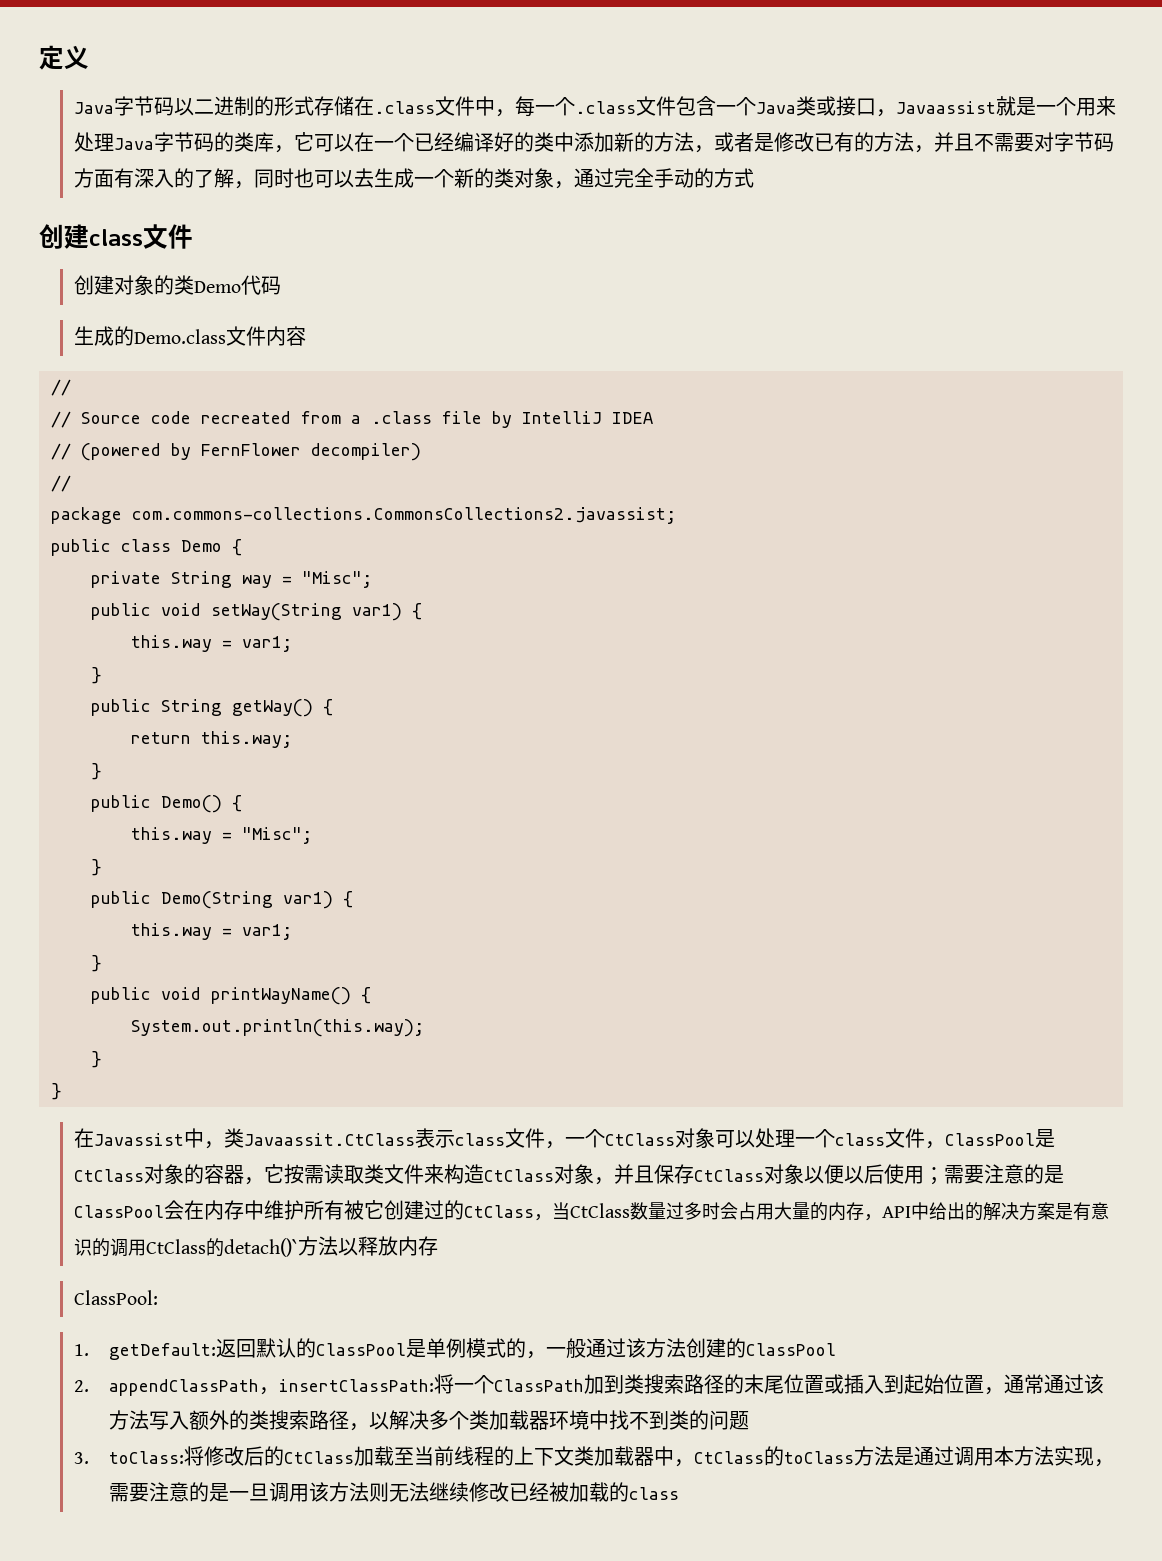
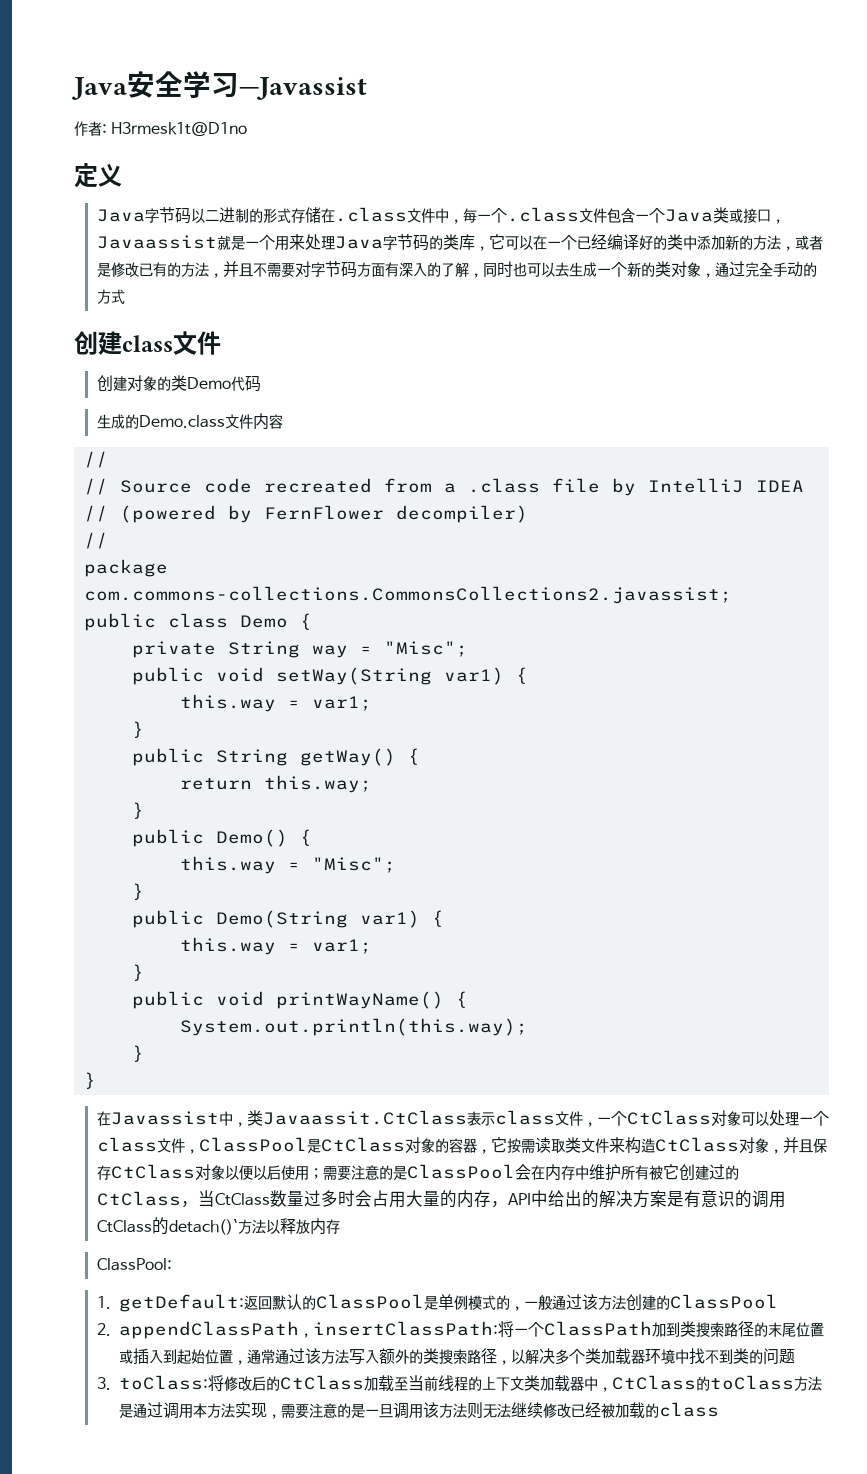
+ Java安全学习—Javassist
+ 作者: H3rmesk1t@D1no

